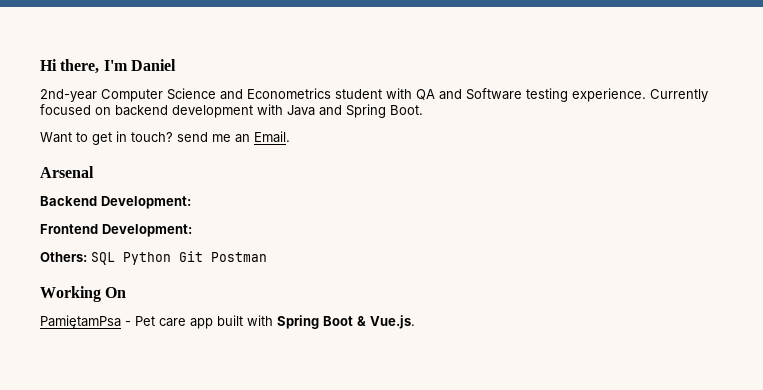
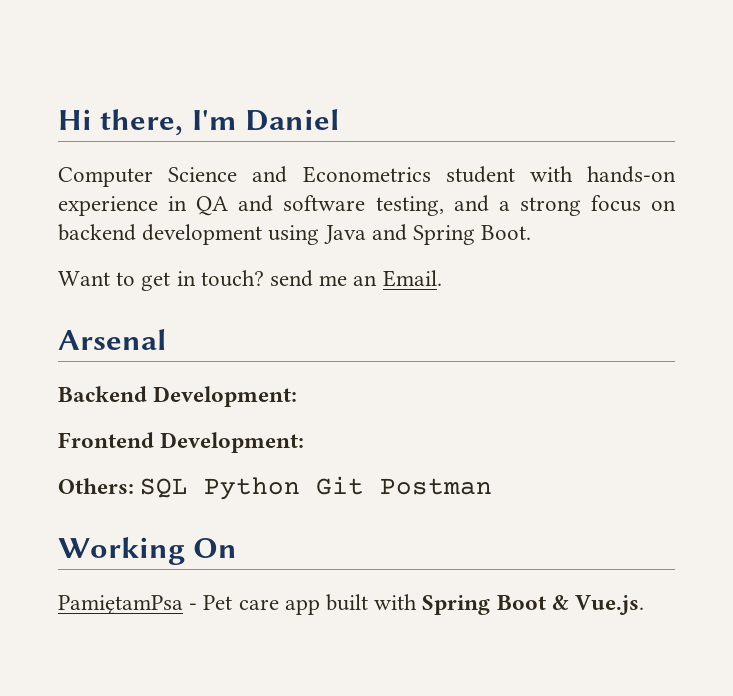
- 2nd-year Computer Science and Econometrics student with QA and Software testing experience. Currently focused on backend development with Java and Spring Boot.
+ Computer Science and Econometrics student with hands-on experience in QA and software testing, and a strong focus on backend development using Java and Spring Boot.

